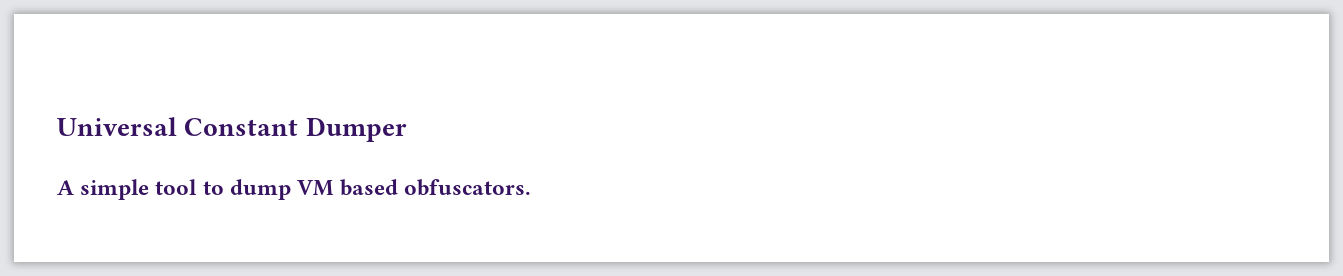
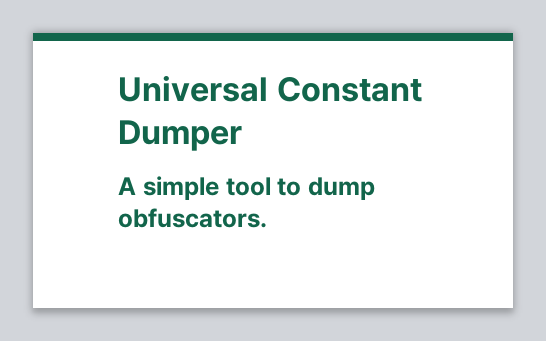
- A simple tool to dump VM based obfuscators.
+ A simple tool to dump obfuscators.

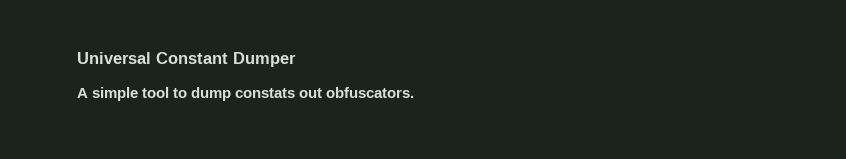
- A simple tool to dump obfuscators.
+ A simple tool to dump constats out obfuscators.

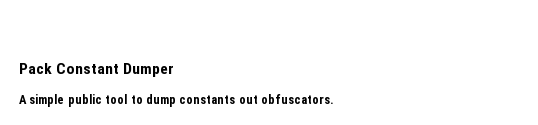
- Universal Constant Dumper
+ Pack Constant Dumper
- A simple tool to dump constats out obfuscators.
+ A simple public tool to dump constants out obfuscators.

